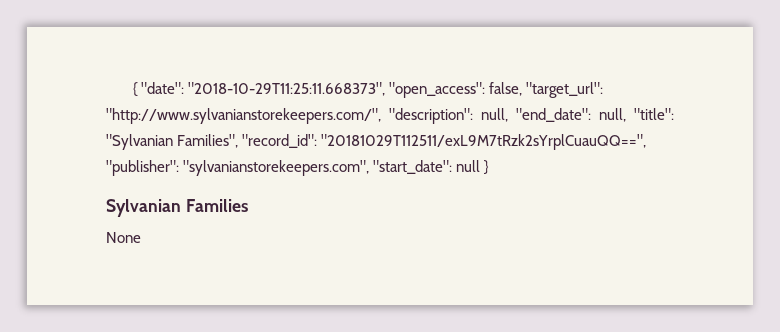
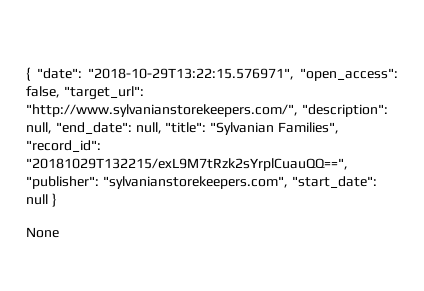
- { "date": "2018-10-29T11:25:11.668373", "open_access": false, "target_url": "http://www.sylvanianstorekeepers.com/", "description": null, "end_date": null, "title": "Sylvanian Families", "record_id": "20181029T112511/exL9M7tRzk2sYrplCuauQQ==", "publisher": "sylvanianstorekeepers.com", "start_date": null }
+ { "date": "2018-10-29T13:22:15.576971", "open_access": false, "target_url": "http://www.sylvanianstorekeepers.com/", "description": null, "end_date": null, "title": "Sylvanian Families", "record_id": "20181029T132215/exL9M7tRzk2sYrplCuauQQ==", "publisher": "sylvanianstorekeepers.com", "start_date": null }
- Sylvanian Families

